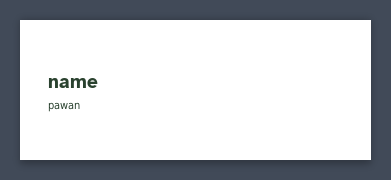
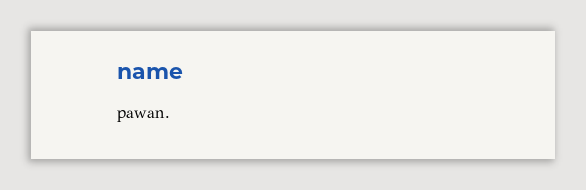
- pawan
+ pawan.

